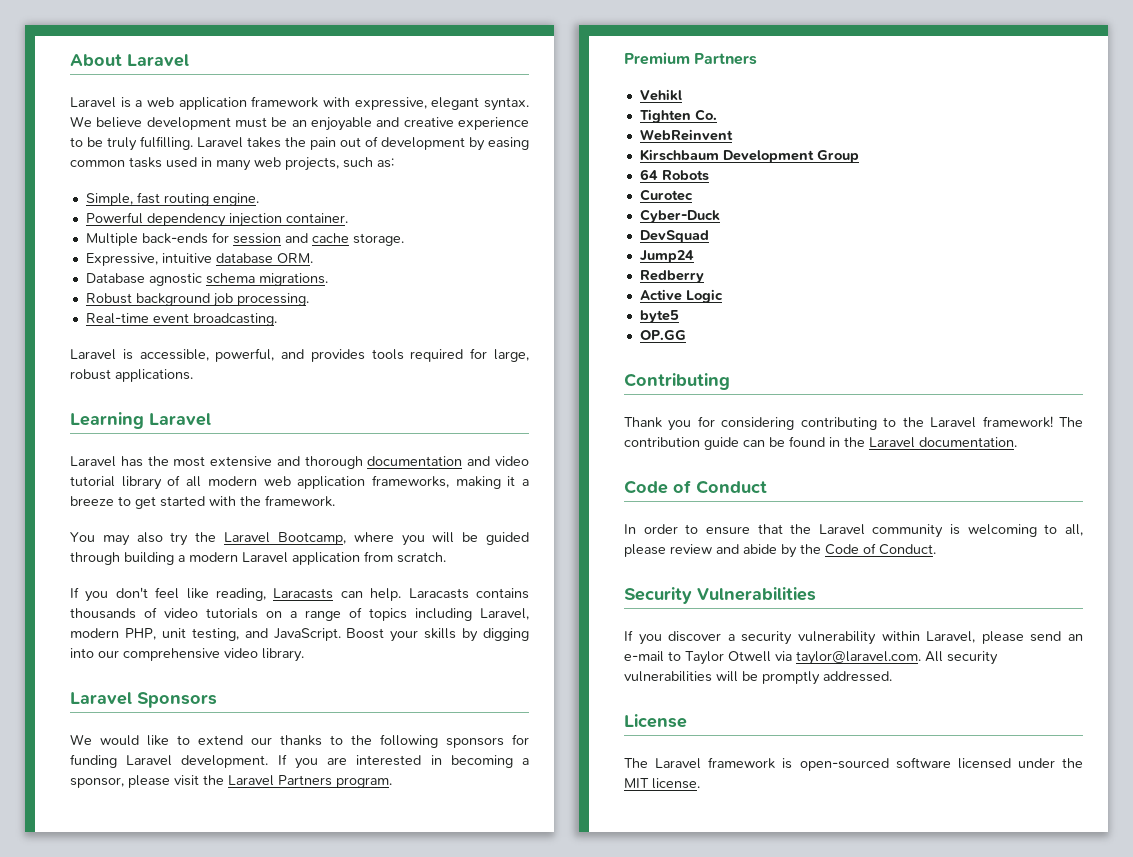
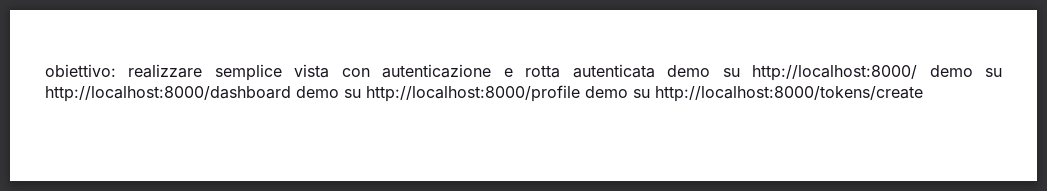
- About Laravel
- Laravel is a web application framework with expressive, elegant syntax. We believe development must be an enjoyable and creative experience to be truly fulfilling. Laravel takes the pain out of development by easing common tasks used in many web projects, such as:
- Simple, fast routing engine.
- Powerful dependency injection container.
- Multiple back-ends for session and cache storage.
- Expressive, intuitive database ORM.
- Database agnostic schema migrations.
- Robust background job processing.
- Real-time event broadcasting.
- Laravel is accessible, powerful, and provides tools required for large, robust applications.
- Learning Laravel
- Laravel has the most extensive and thorough documentation and video tutorial library of all modern web application frameworks, making it a breeze to get started with the framework.
- You may also try the Laravel Bootcamp, where you will be guided through building a modern Laravel application from scratch.
- If you don't feel like reading, Laracasts can help. Laracasts contains thousands of video tutorials on a range of topics including Laravel, modern PHP, unit testing, and JavaScript. Boost your skills by digging into our comprehensive video library.
- Laravel Sponsors
- We would like to extend our thanks to the following sponsors for funding Laravel development. If you are interested in becoming a sponsor, please visit the Laravel Partners program.
- Premium Partners
- Vehikl
- Tighten Co.
- WebReinvent
- Kirschbaum Development Group
- 64 Robots
- Curotec
- Cyber-Duck
- DevSquad
- Jump24
- Redberry
- Active Logic
- byte5
- OP.GG
- Contributing
- Thank you for considering contributing to the Laravel framework! The contribution guide can be found in the Laravel documentation.
- Code of Conduct
- In order to ensure that the Laravel community is welcoming to all, please review and abide by the Code of Conduct.
- Security Vulnerabilities
- If you discover a security vulnerability within Laravel, please send an e-mail to Taylor Otwell via taylor@laravel.com. All security vulnerabilities will be promptly addressed.
- License
- The Laravel framework is open-sourced software licensed under the MIT license.
+ obiettivo: realizzare semplice vista con autenticazione e rotta autenticata demo su http://localhost:8000/ demo su http://localhost:8000/dashboard demo su http://localhost:8000/profile demo su http://localhost:8000/tokens/create

